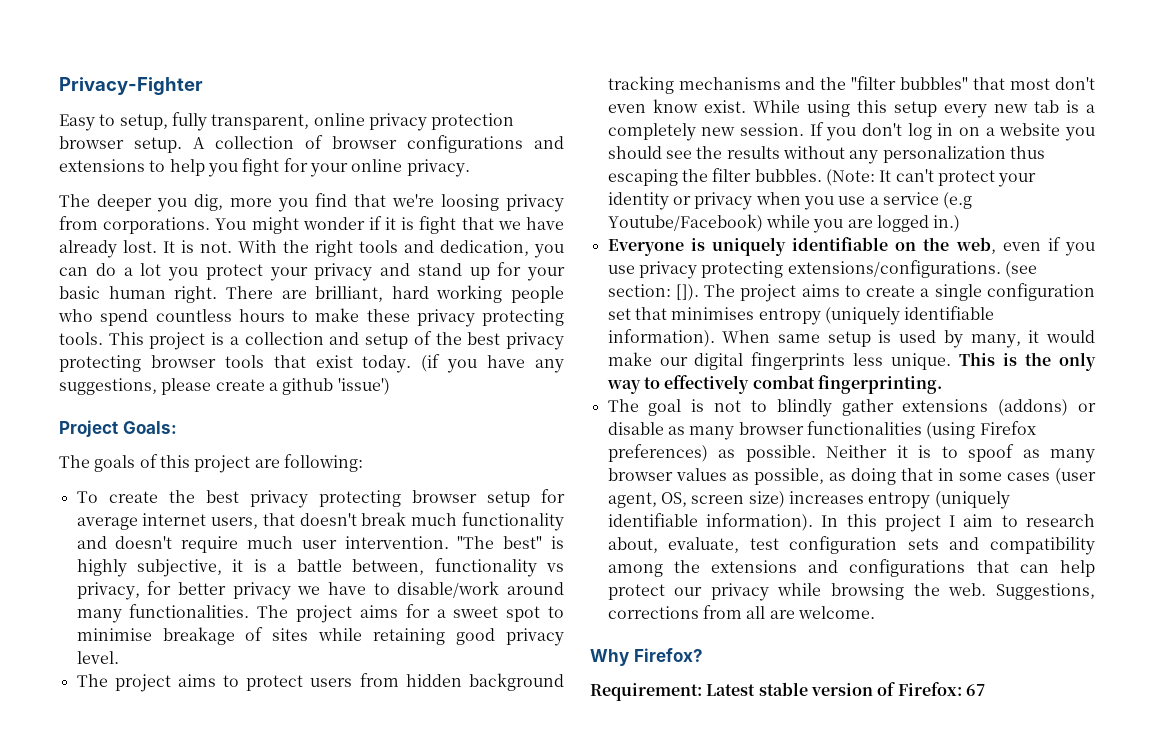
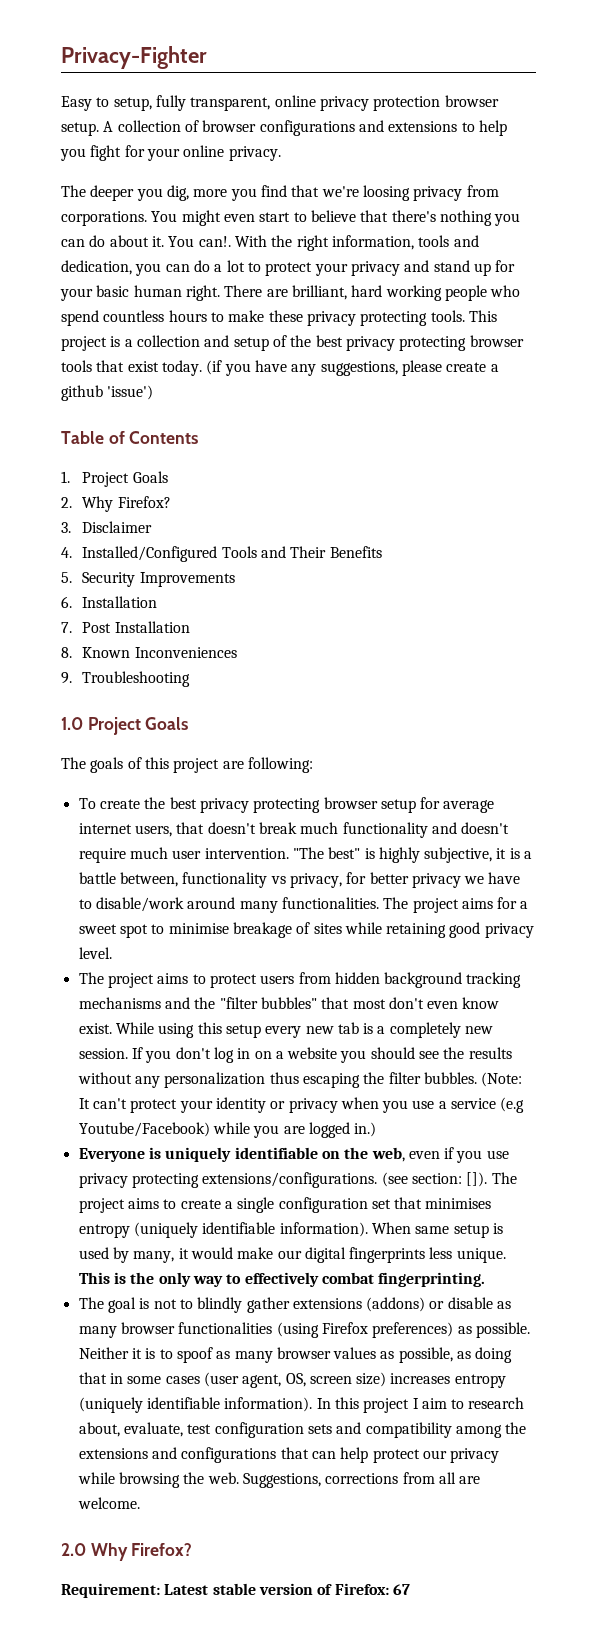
- You might wonder if it is fight that we have already lost. It is not.
+ You might even start to believe that there's nothing you can do about it. You can!.
- With the right tools and dedication, you can do a lot you protect your privacy and stand up for your basic human right.
+ With the right information, tools and dedication, you can do a lot to protect your privacy and stand up for your basic human right.
- Project Goals:
+ Table of Contents
+ 1. Project Goals
+ 2. Why Firefox?
+ 3. Disclaimer
+ 4. Installed/Configured Tools and Their Benefits
+ 5. Security Improvements
+ 6. Installation
+ 7. Post Installation
+ 8. Known Inconveniences
+ 9. Troubleshooting
+ 1.0 Project Goals
- Why Firefox?
+ 2.0 Why Firefox?

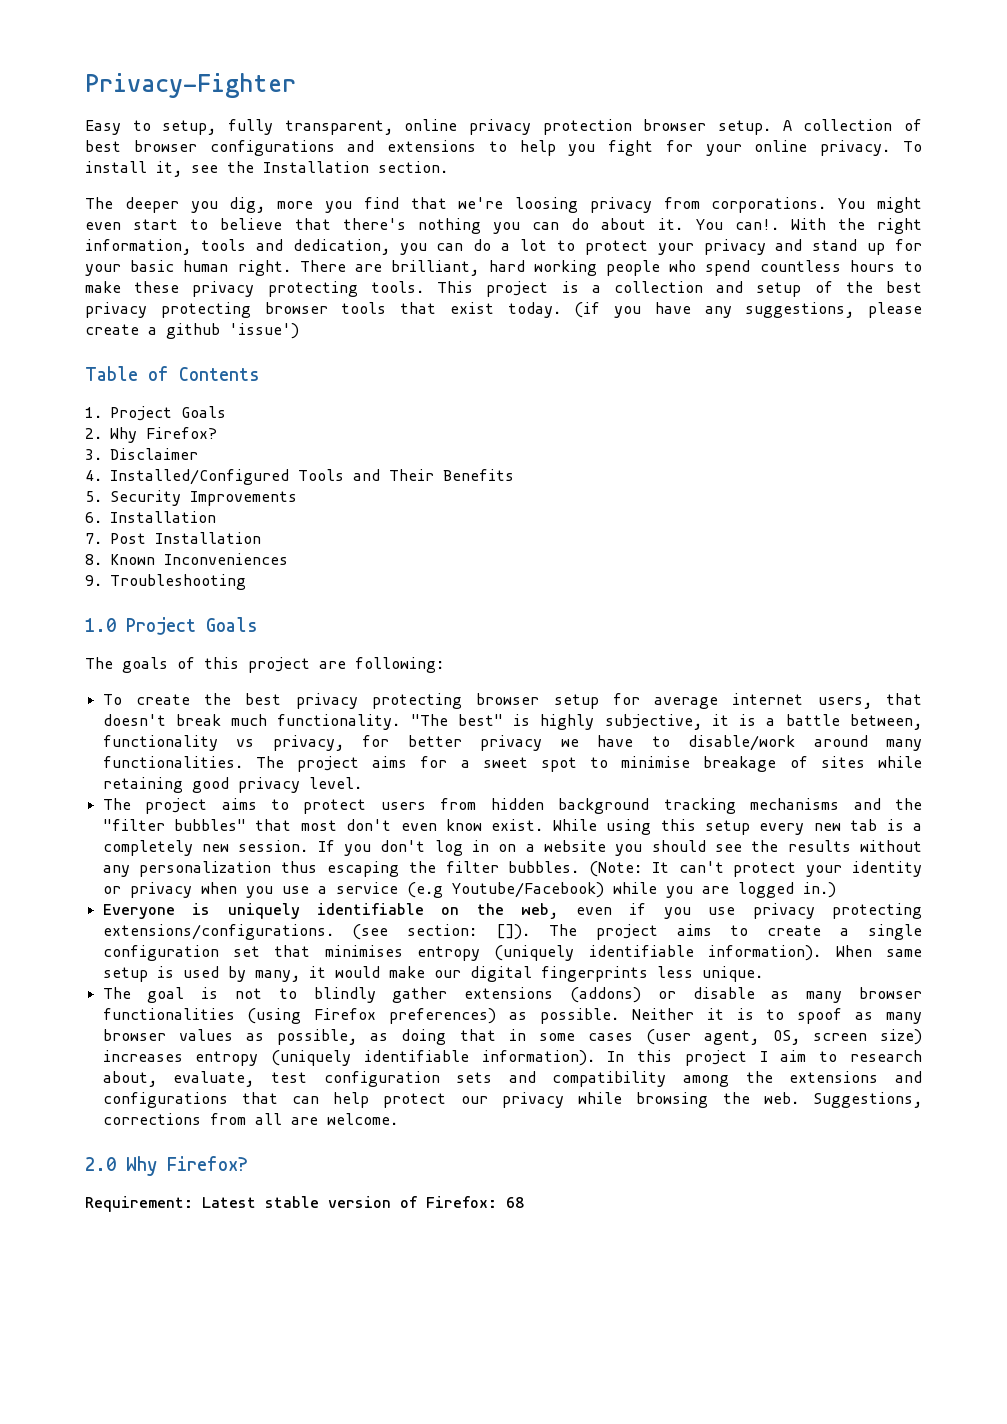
- A collection of browser configurations and extensions to help you fight for your online privacy.
+ A collection of best browser configurations and extensions to help you fight for your online privacy. To install it, see the Installation section.
- To create the best privacy protecting browser setup for average internet users, that doesn't break much functionality and doesn't require much user intervention.
+ To create the best privacy protecting browser setup for average internet users, that doesn't break much functionality.
- This is the only way to effectively combat fingerprinting.
- Requirement: Latest stable version of Firefox: 67
+ Requirement: Latest stable version of Firefox: 68

